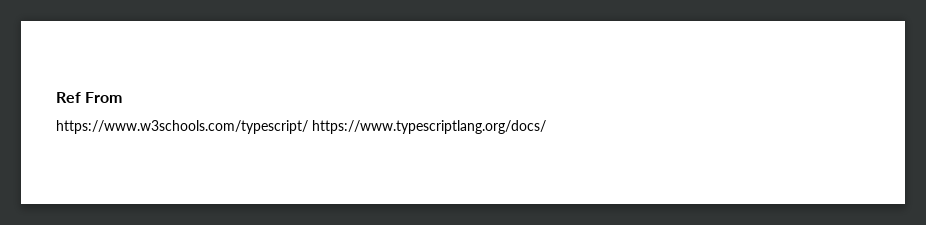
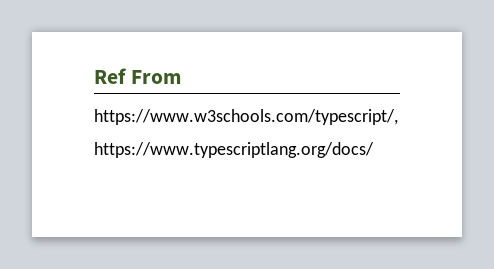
- https://www.w3schools.com/typescript/ https://www.typescriptlang.org/docs/
+ https://www.w3schools.com/typescript/,
+ https://www.typescriptlang.org/docs/

